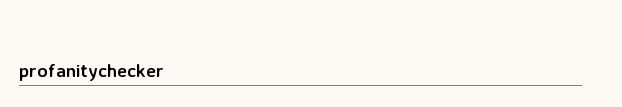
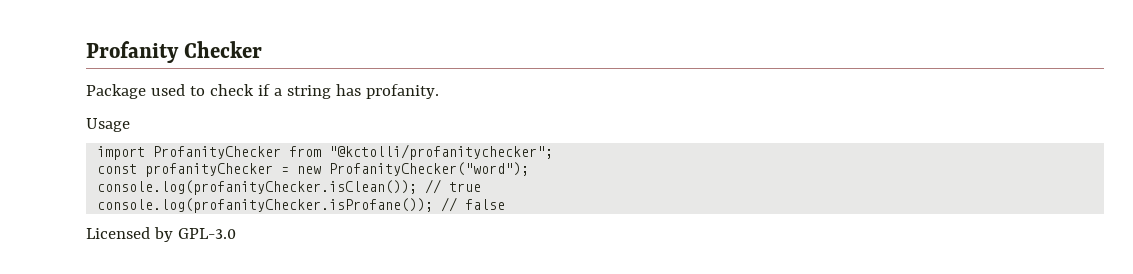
- profanitychecker
+ Profanity Checker
+ Package used to check if a string has profanity.
+ Usage
+ import ProfanityChecker from "@kctolli/profanitychecker";
+ const profanityChecker = new ProfanityChecker("word");
+ console.log(profanityChecker.isClean()); // true
+ console.log(profanityChecker.isProfane()); // false
+ Licensed by GPL-3.0

